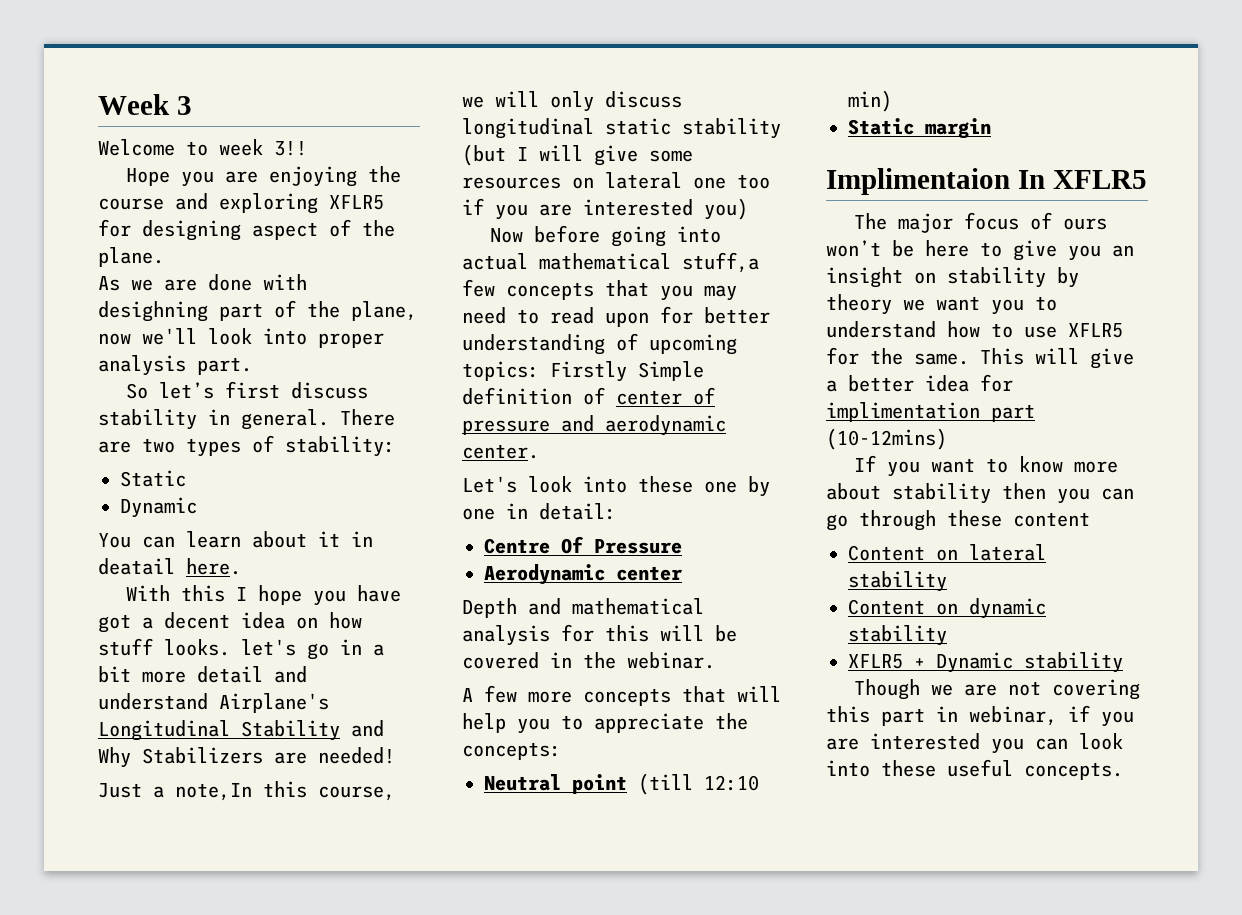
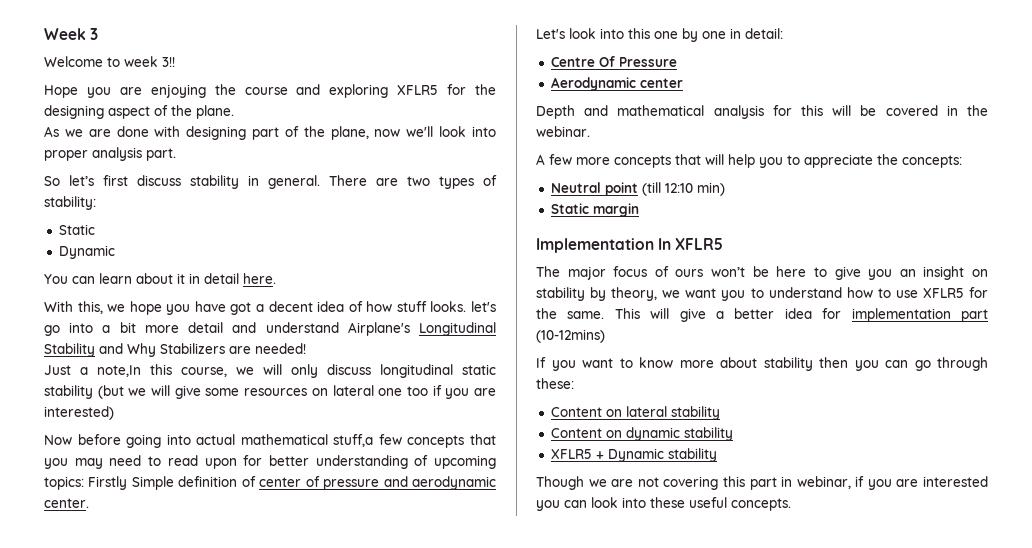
- Hope you are enjoying the course and exploring XFLR5 for designing aspect of the plane.
+ Hope you are enjoying the course and exploring XFLR5 for the designing aspect of the plane.
- As we are done with desighning part of the plane, now we'll look into proper analysis part.
+ As we are done with designing part of the plane, now we'll look into proper analysis part.
- You can learn about it in deatail here.
+ You can learn about it in detail here.
- With this I hope you have got a decent idea on how stuff looks. let's go in a bit more detail and understand Airplane's Longitudinal Stability and Why Stabilizers are needed!
+ With this, we hope you have got a decent idea of how stuff looks. let's go into a bit more detail and understand Airplane's Longitudinal Stability and Why Stabilizers are needed!
- Just a note,In this course, we will only discuss longitudinal static stability (but I will give some resources on lateral one too if you are interested you)
+ Just a note,In this course, we will only discuss longitudinal static stability (but we will give some resources on lateral one too if you are interested)
- Let's look into these one by one in detail:
+ Let's look into this one by one in detail:
- Implimentaion In XFLR5
+ Implementation In XFLR5
- The major focus of ours won’t be here to give you an insight on stability by theory we want you to understand how to use XFLR5 for the same.
+ The major focus of ours won’t be here to give you an insight on stability by theory, we want you to understand how to use XFLR5 for the same.
- This will give a better idea for implimentation part (10-12mins)
+ This will give a better idea for implementation part (10-12mins)
- If you want to know more about stability then you can go through these content
+ If you want to know more about stability then you can go through these:

